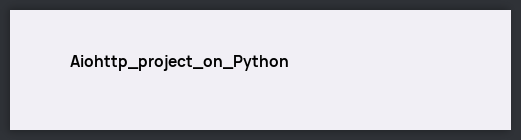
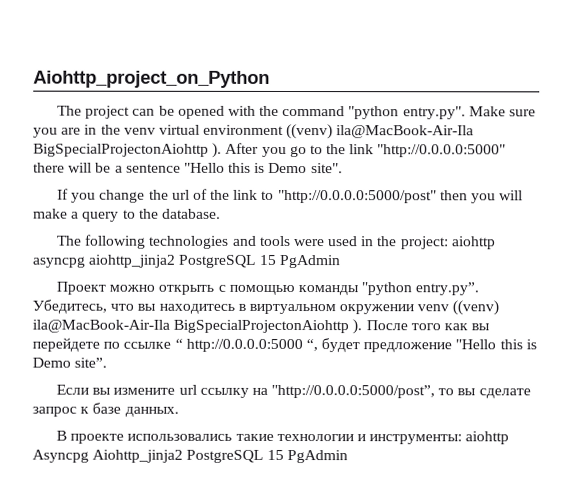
+ The project can be opened with the command "python entry.py". Make sure you are in the venv virtual environment ((venv) ila@MacBook-Air-Ila BigSpecialProjectonAiohttp ). After you go to the link "http://0.0.0.0:5000" there will be a sentence "Hello this is Demo site".
+ If you change the url of the link to "http://0.0.0.0:5000/post" then you will make a query to the database.
+ The following technologies and tools were used in the project: aiohttp asyncpg aiohttp_jinja2 PostgreSQL 15 PgAdmin
+ Проект можно открыть с помощью команды "python entry.py”. Убедитесь, что вы находитесь в виртуальном окружении venv ((venv) ila@MacBook-Air-Ila BigSpecialProjectonAiohttp ). После того как вы перейдете по ссылке “ http://0.0.0.0:5000 “, будет предложение "Hello this is Demo site”.
+ Если вы измените url ссылку на "http://0.0.0.0:5000/post”, то вы сделате запрос к базе данных.
+ В проекте использовались такие технологии и инструменты: aiohttp Asyncpg Aiohttp_jinja2 PostgreSQL 15 PgAdmin

